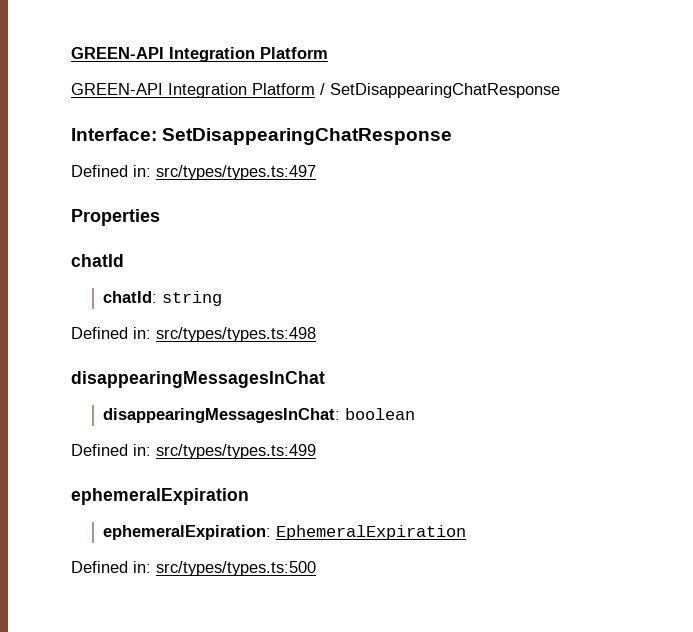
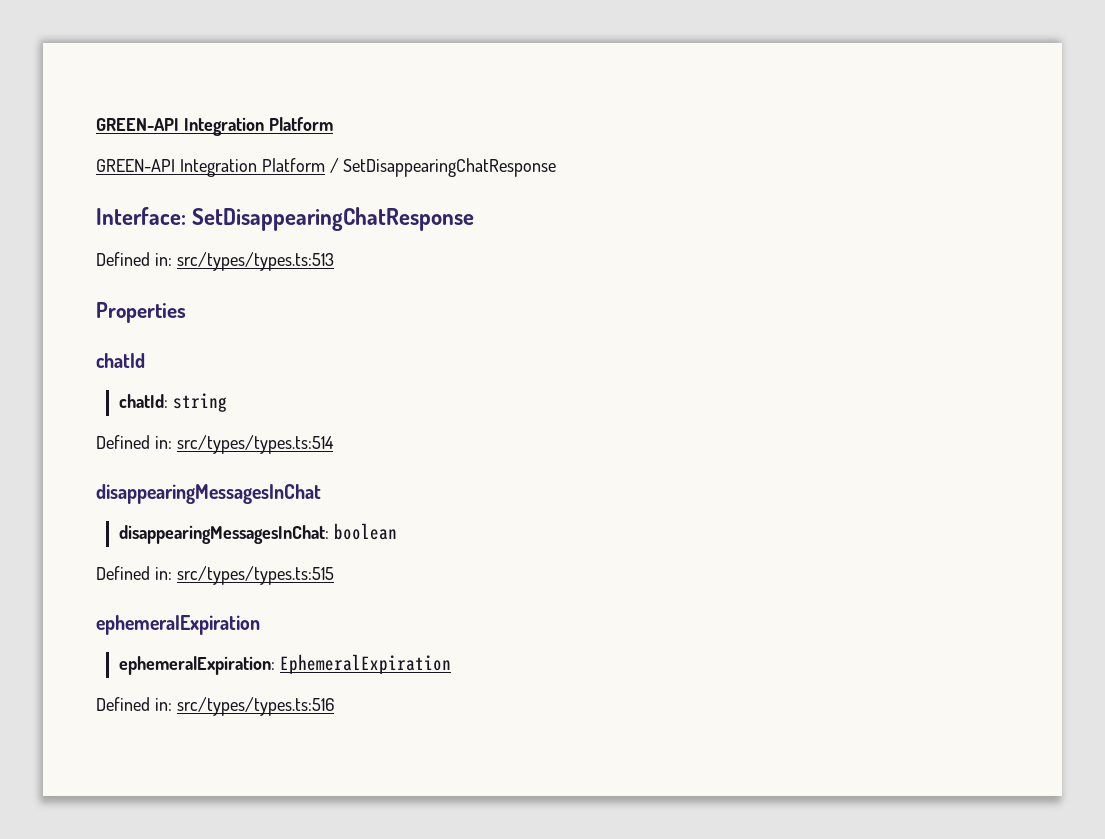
- Defined in: src/types/types.ts:497
+ Defined in: src/types/types.ts:513
- Defined in: src/types/types.ts:498
+ Defined in: src/types/types.ts:514
- Defined in: src/types/types.ts:499
+ Defined in: src/types/types.ts:515
- Defined in: src/types/types.ts:500
+ Defined in: src/types/types.ts:516

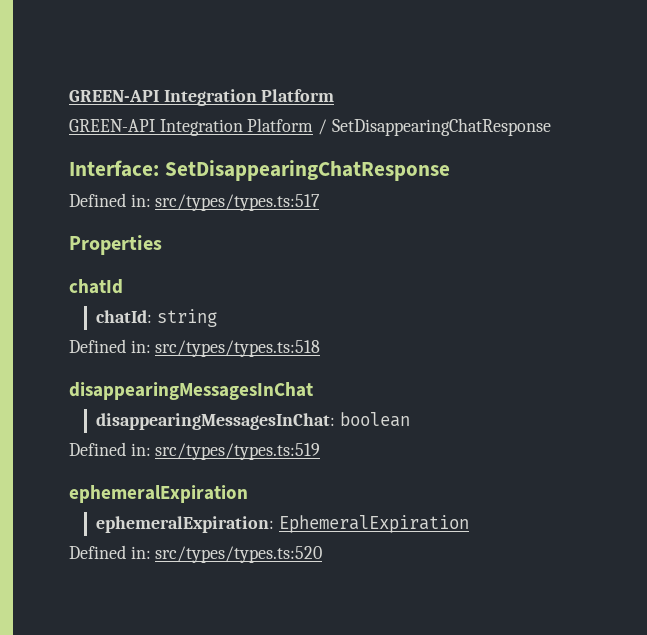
- Defined in: src/types/types.ts:513
+ Defined in: src/types/types.ts:517
- Defined in: src/types/types.ts:514
+ Defined in: src/types/types.ts:518
- Defined in: src/types/types.ts:515
+ Defined in: src/types/types.ts:519
- Defined in: src/types/types.ts:516
+ Defined in: src/types/types.ts:520

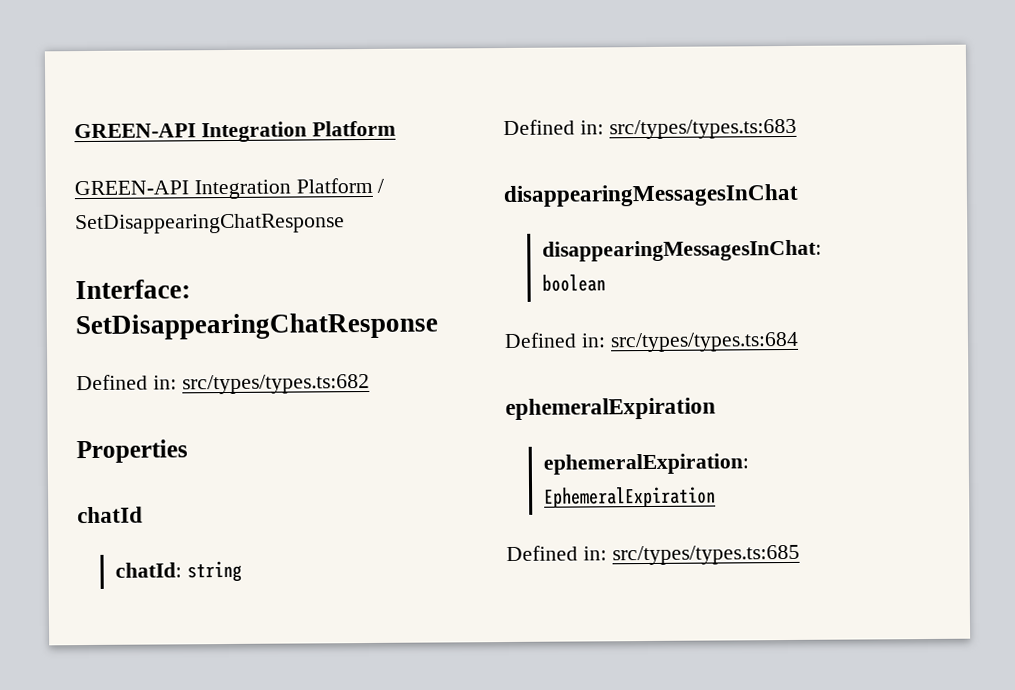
- Defined in: src/types/types.ts:517
+ Defined in: src/types/types.ts:682
- Defined in: src/types/types.ts:518
+ Defined in: src/types/types.ts:683
- Defined in: src/types/types.ts:519
+ Defined in: src/types/types.ts:684
- Defined in: src/types/types.ts:520
+ Defined in: src/types/types.ts:685

